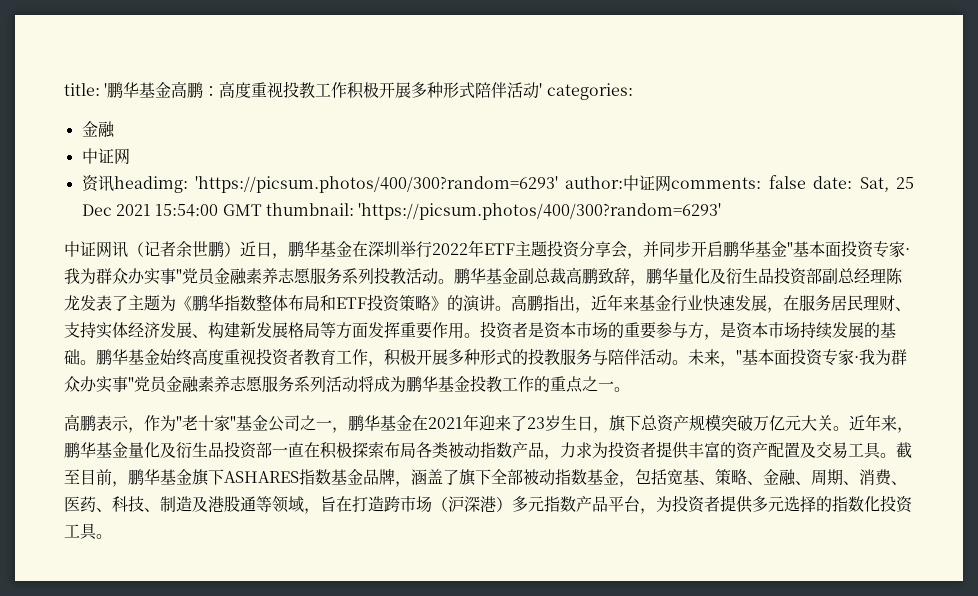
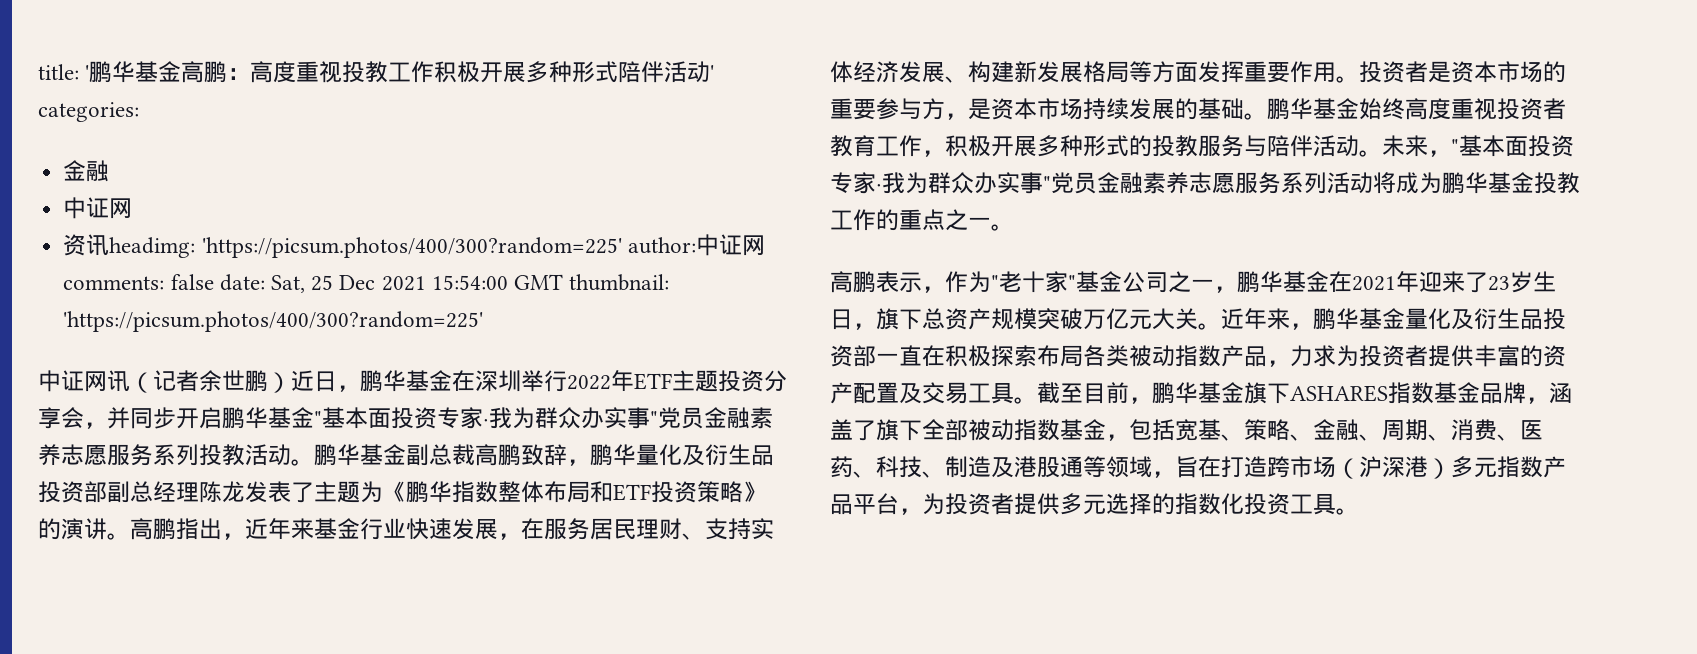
- 资讯headimg: 'https://picsum.photos/400/300?random=6293' author:中证网comments: false date: Sat, 25 Dec 2021 15:54:00 GMT thumbnail: 'https://picsum.photos/400/300?random=6293'
+ 资讯headimg: 'https://picsum.photos/400/300?random=225' author:中证网comments: false date: Sat, 25 Dec 2021 15:54:00 GMT thumbnail: 'https://picsum.photos/400/300?random=225'

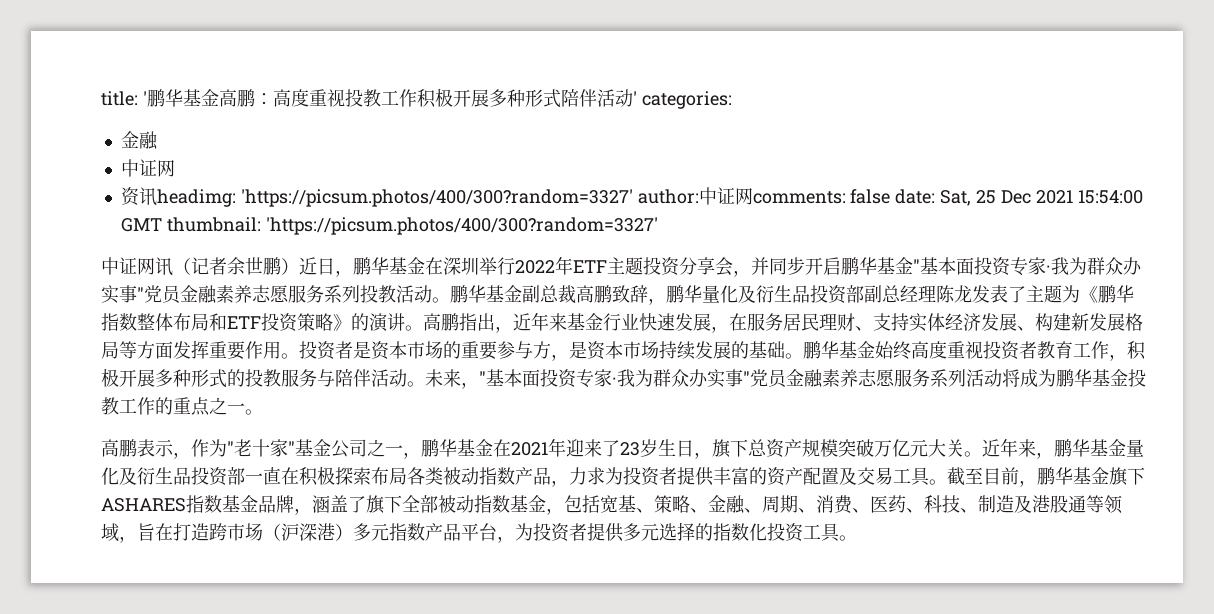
- 资讯headimg: 'https://picsum.photos/400/300?random=225' author:中证网comments: false date: Sat, 25 Dec 2021 15:54:00 GMT thumbnail: 'https://picsum.photos/400/300?random=225'
+ 资讯headimg: 'https://picsum.photos/400/300?random=3327' author:中证网comments: false date: Sat, 25 Dec 2021 15:54:00 GMT thumbnail: 'https://picsum.photos/400/300?random=3327'

